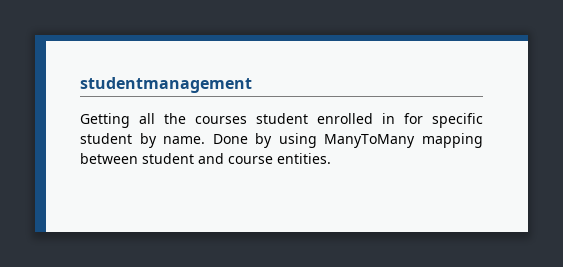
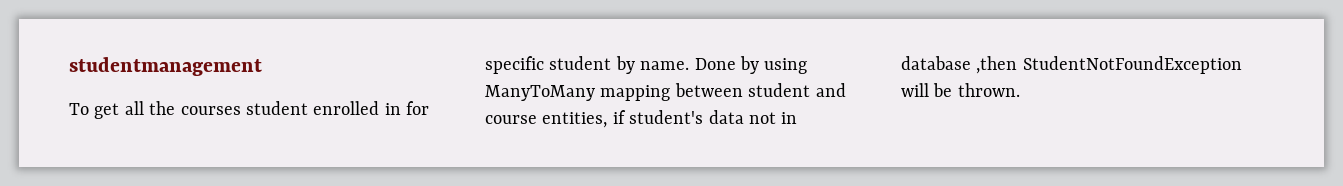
- Getting all the courses student enrolled in for specific student by name.
+ To get all the courses student enrolled in for specific student by name.
- Done by using ManyToMany mapping between student and course entities.
+ Done by using ManyToMany mapping between student and course entities, if student's data not in database ,then StudentNotFoundException will be thrown.

